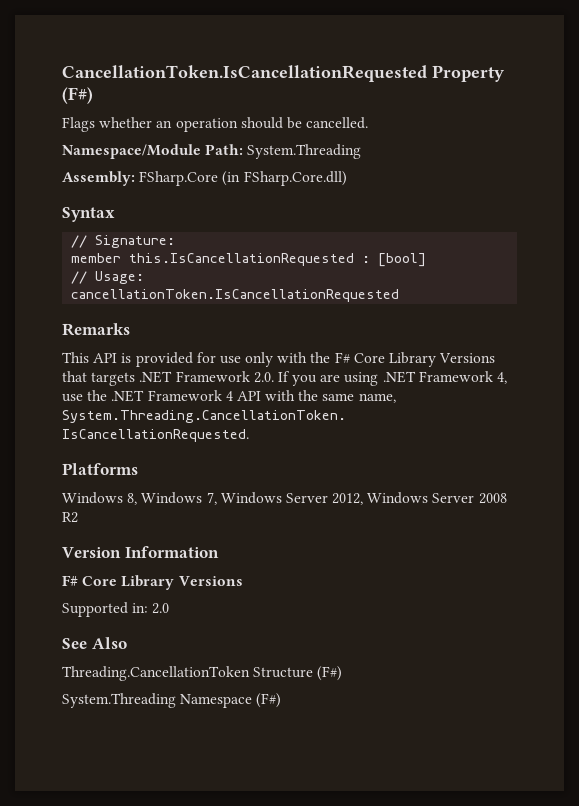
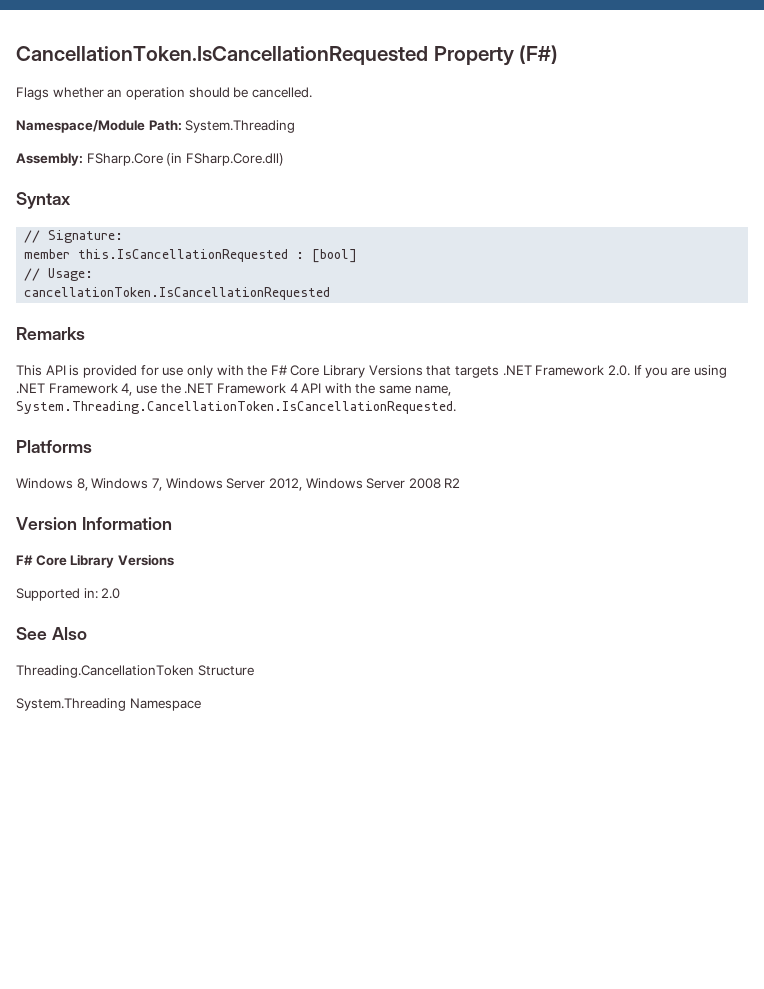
- Threading.CancellationToken Structure (F#)
+ Threading.CancellationToken Structure
- System.Threading Namespace (F#)
+ System.Threading Namespace

